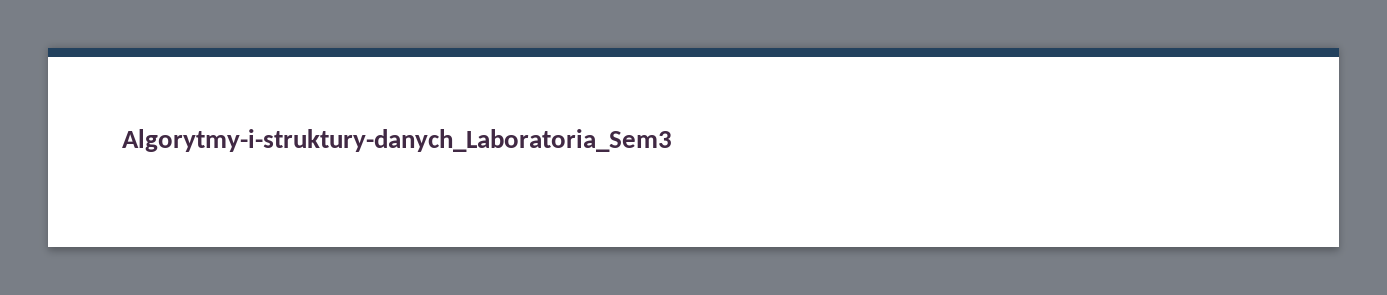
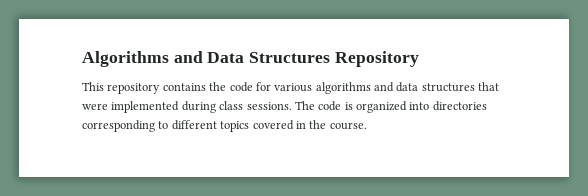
- Algorytmy-i-struktury-danych_Laboratoria_Sem3
+ Algorithms and Data Structures Repository
+ This repository contains the code for various algorithms and data structures that were implemented during class sessions. The code is organized into directories corresponding to different topics covered in the course.

